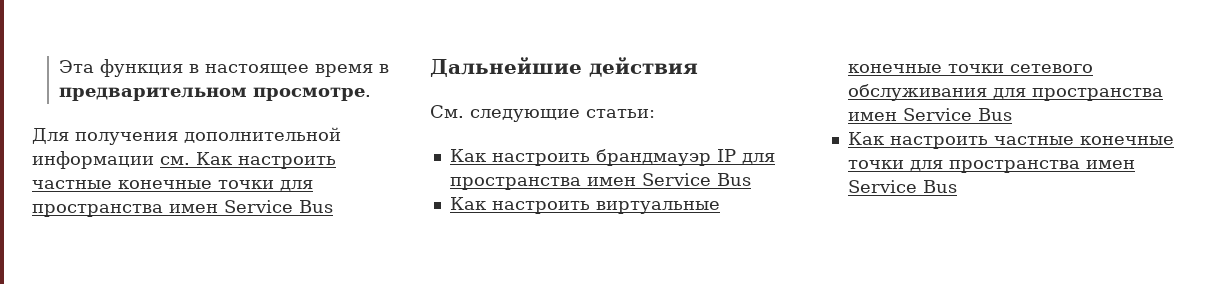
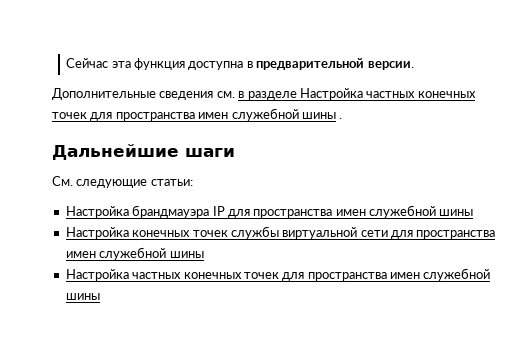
- Эта функция в настоящее время в предварительном просмотре.
- Для получения дополнительной информации см. Как настроить частные конечные точки для пространства имен Service Bus
+ Сейчас эта функция доступна в предварительной версии.
+ Дополнительные сведения см. в разделе Настройка частных конечных точек для пространства имен служебной шины .
- Дальнейшие действия
+ Дальнейшие шаги
- Как настроить брандмауэр IP для пространства имен Service Bus
- Как настроить виртуальные конечные точки сетевого обслуживания для пространства имен Service Bus
- Как настроить частные конечные точки для пространства имен Service Bus
+ Настройка брандмауэра IP для пространства имен служебной шины
+ Настройка конечных точек службы виртуальной сети для пространства имен служебной шины
+ Настройка частных конечных точек для пространства имен служебной шины

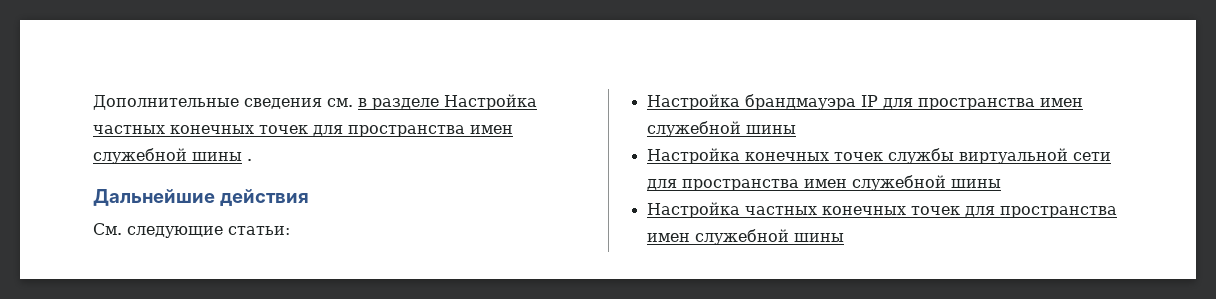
- Сейчас эта функция доступна в предварительной версии.
- Дальнейшие шаги
+ Дальнейшие действия

